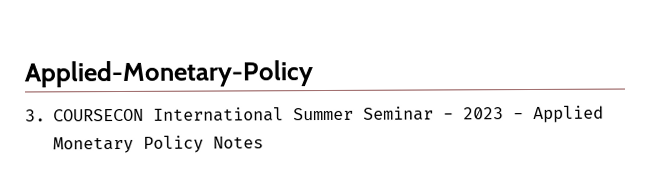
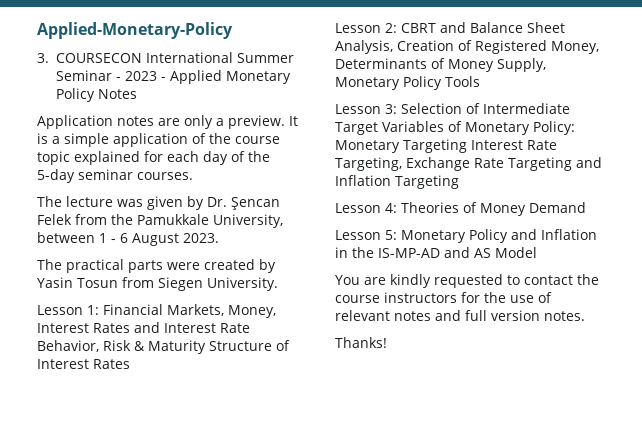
+ Application notes are only a preview. It is a simple application of the course topic explained for each day of the 5-day seminar courses.
+ The lecture was given by Dr. Şencan Felek from the Pamukkale University, between 1 - 6 August 2023.
+ The practical parts were created by Yasin Tosun from Siegen University.
+ Lesson 1: Financial Markets, Money, Interest Rates and Interest Rate Behavior, Risk & Maturity Structure of Interest Rates
+ Lesson 2: CBRT and Balance Sheet Analysis, Creation of Registered Money, Determinants of Money Supply, Monetary Policy Tools
+ Lesson 3: Selection of Intermediate Target Variables of Monetary Policy: Monetary Targeting Interest Rate Targeting, Exchange Rate Targeting and Inflation Targeting
+ Lesson 4: Theories of Money Demand
+ Lesson 5: Monetary Policy and Inflation in the IS-MP-AD and AS Model
+ You are kindly requested to contact the course instructors for the use of relevant notes and full version notes.
+ Thanks!

